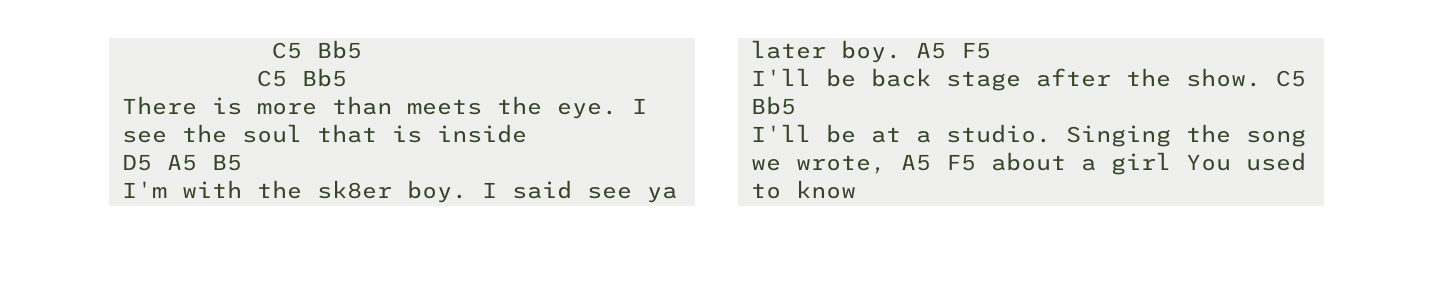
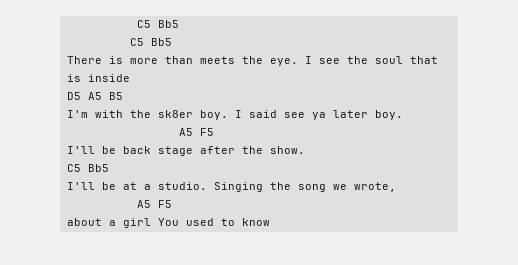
- I said see ya later boy. A5 F5
+ I said see ya later boy.
+ A5 F5
- I'll be back stage after the show. C5 Bb5
+ I'll be back stage after the show.
+ C5 Bb5
- Singing the song we wrote, A5 F5 about a girl You used to know
+ Singing the song we wrote,
+ A5 F5
+ about a girl You used to know

